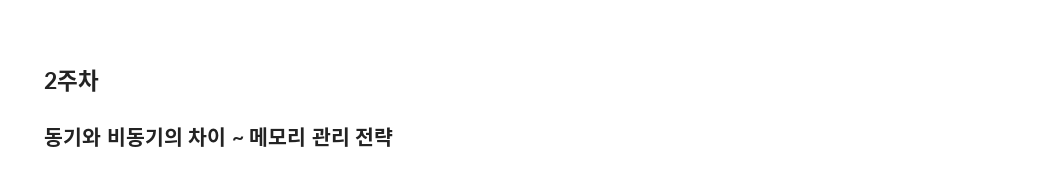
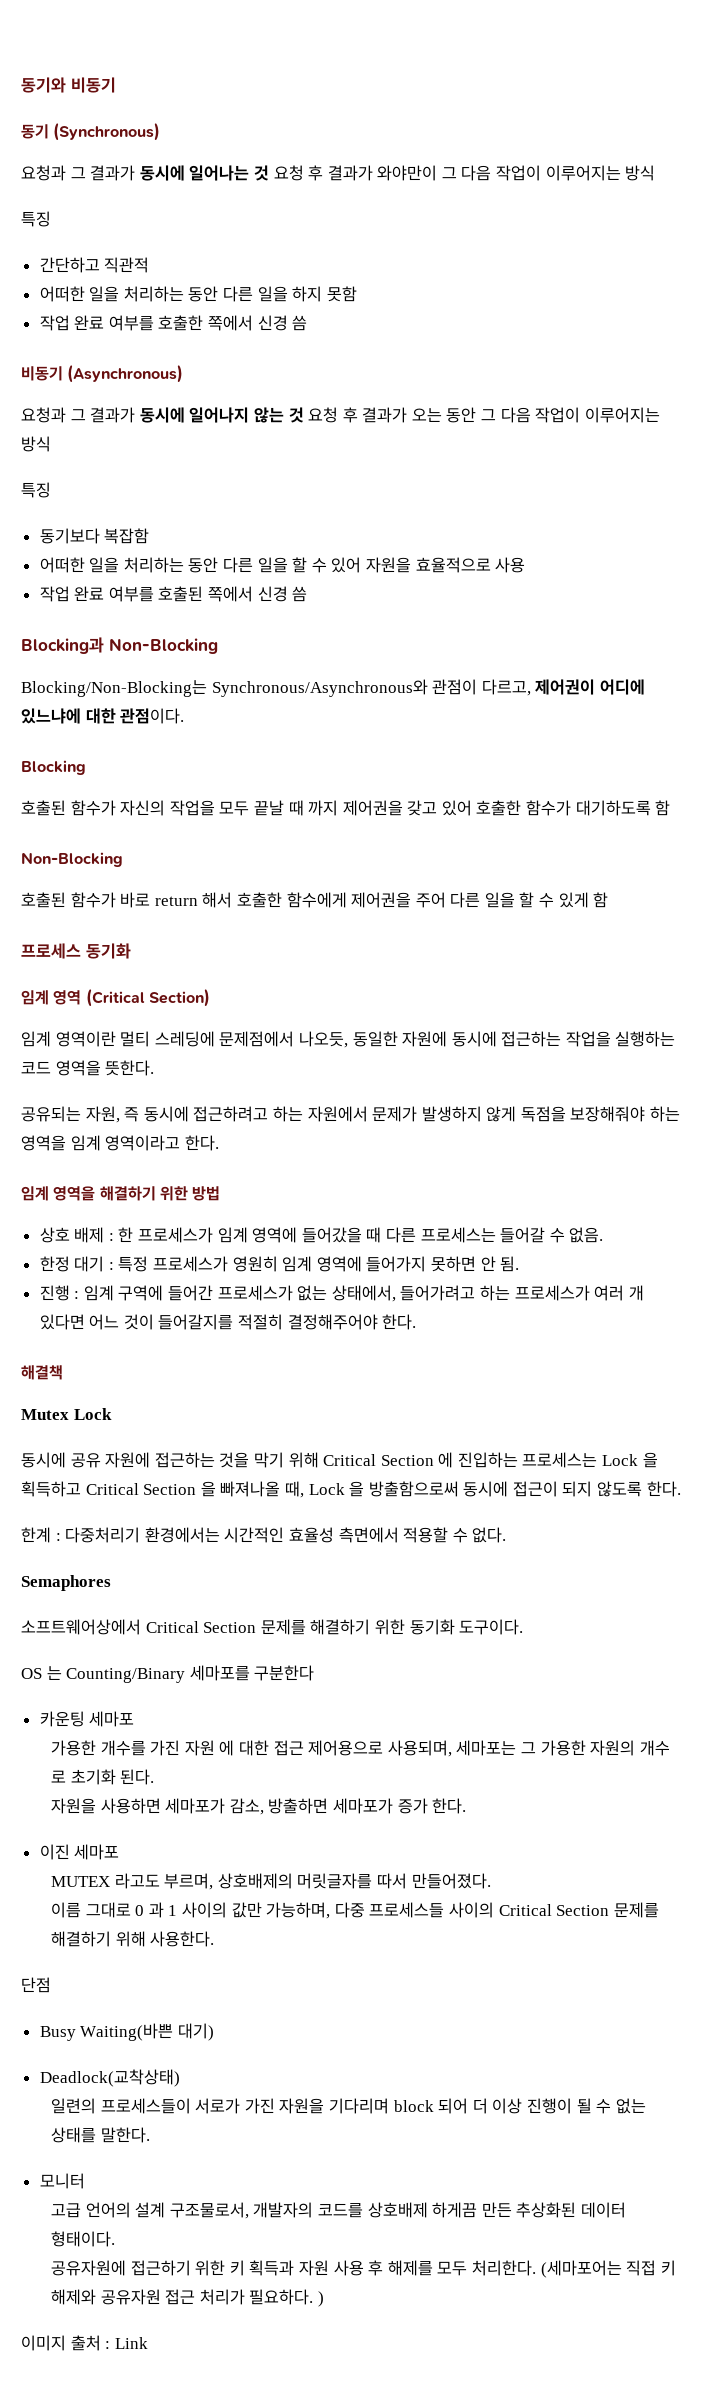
- 2주차
- 동기와 비동기의 차이 ~ 메모리 관리 전략
+ 동기와 비동기
+ 동기 (Synchronous)
+ 요청과 그 결과가 동시에 일어나는 것 요청 후 결과가 와야만이 그 다음 작업이 이루어지는 방식
+ 특징
+ 간단하고 직관적
+ 어떠한 일을 처리하는 동안 다른 일을 하지 못함
+ 작업 완료 여부를 호출한 쪽에서 신경 씀
+ 비동기 (Asynchronous)
+ 요청과 그 결과가 동시에 일어나지 않는 것 요청 후 결과가 오는 동안 그 다음 작업이 이루어지는 방식
+ 특징
+ 동기보다 복잡함
+ 어떠한 일을 처리하는 동안 다른 일을 할 수 있어 자원을 효율적으로 사용
+ 작업 완료 여부를 호출된 쪽에서 신경 씀
+ Blocking과 Non-Blocking
+ Blocking/Non-Blocking는 Synchronous/Asynchronous와 관점이 다르고, 제어권이 어디에 있느냐에 대한 관점이다.
+ Blocking
+ 호출된 함수가 자신의 작업을 모두 끝날 때 까지 제어권을 갖고 있어 호출한 함수가 대기하도록 함
+ Non-Blocking
+ 호출된 함수가 바로 return 해서 호출한 함수에게 제어권을 주어 다른 일을 할 수 있게 함
+ 프로세스 동기화
+ 임계 영역 (Critical Section)
+ 임계 영역이란 멀티 스레딩에 문제점에서 나오듯, 동일한 자원에 동시에 접근하는 작업을 실행하는 코드 영역을 뜻한다.
+ 공유되는 자원, 즉 동시에 접근하려고 하는 자원에서 문제가 발생하지 않게 독점을 보장해줘야 하는 영역을 임계 영역이라고 한다.
+ 임계 영역을 해결하기 위한 방법
+ 상호 배제 : 한 프로세스가 임계 영역에 들어갔을 때 다른 프로세스는 들어갈 수 없음.
+ 한정 대기 : 특정 프로세스가 영원히 임계 영역에 들어가지 못하면 안 됨.
+ 진행 : 임계 구역에 들어간 프로세스가 없는 상태에서, 들어가려고 하는 프로세스가 여러 개 있다면 어느 것이 들어갈지를 적절히 결정해주어야 한다.
+ 해결책
+ Mutex Lock
+ 동시에 공유 자원에 접근하는 것을 막기 위해 Critical Section 에 진입하는 프로세스는 Lock 을 획득하고 Critical Section 을 빠져나올 때, Lock 을 방출함으로써 동시에 접근이 되지 않도록 한다.
+ 한계 : 다중처리기 환경에서는 시간적인 효율성 측면에서 적용할 수 없다.
+ Semaphores
+ 소프트웨어상에서 Critical Section 문제를 해결하기 위한 동기화 도구이다.
+ OS 는 Counting/Binary 세마포를 구분한다
+ 카운팅 세마포
+ 가용한 개수를 가진 자원 에 대한 접근 제어용으로 사용되며, 세마포는 그 가용한 자원의 개수 로 초기화 된다.
+ 자원을 사용하면 세마포가 감소, 방출하면 세마포가 증가 한다.
+ 이진 세마포
+ MUTEX 라고도 부르며, 상호배제의 머릿글자를 따서 만들어졌다.
+ 이름 그대로 0 과 1 사이의 값만 가능하며, 다중 프로세스들 사이의 Critical Section 문제를 해결하기 위해 사용한다.
+ 단점
+ Busy Waiting(바쁜 대기)
+ Deadlock(교착상태)
+ 일련의 프로세스들이 서로가 가진 자원을 기다리며 block 되어 더 이상 진행이 될 수 없는 상태를 말한다.
+ 모니터
+ 고급 언어의 설계 구조물로서, 개발자의 코드를 상호배제 하게끔 만든 추상화된 데이터 형태이다.
+ 공유자원에 접근하기 위한 키 획득과 자원 사용 후 해제를 모두 처리한다. (세마포어는 직접 키 해제와 공유자원 접근 처리가 필요하다. )
+ 이미지 출처 : Link

